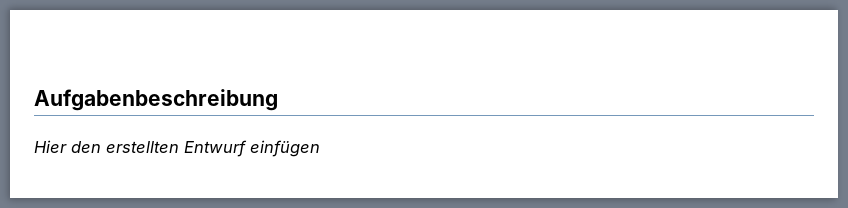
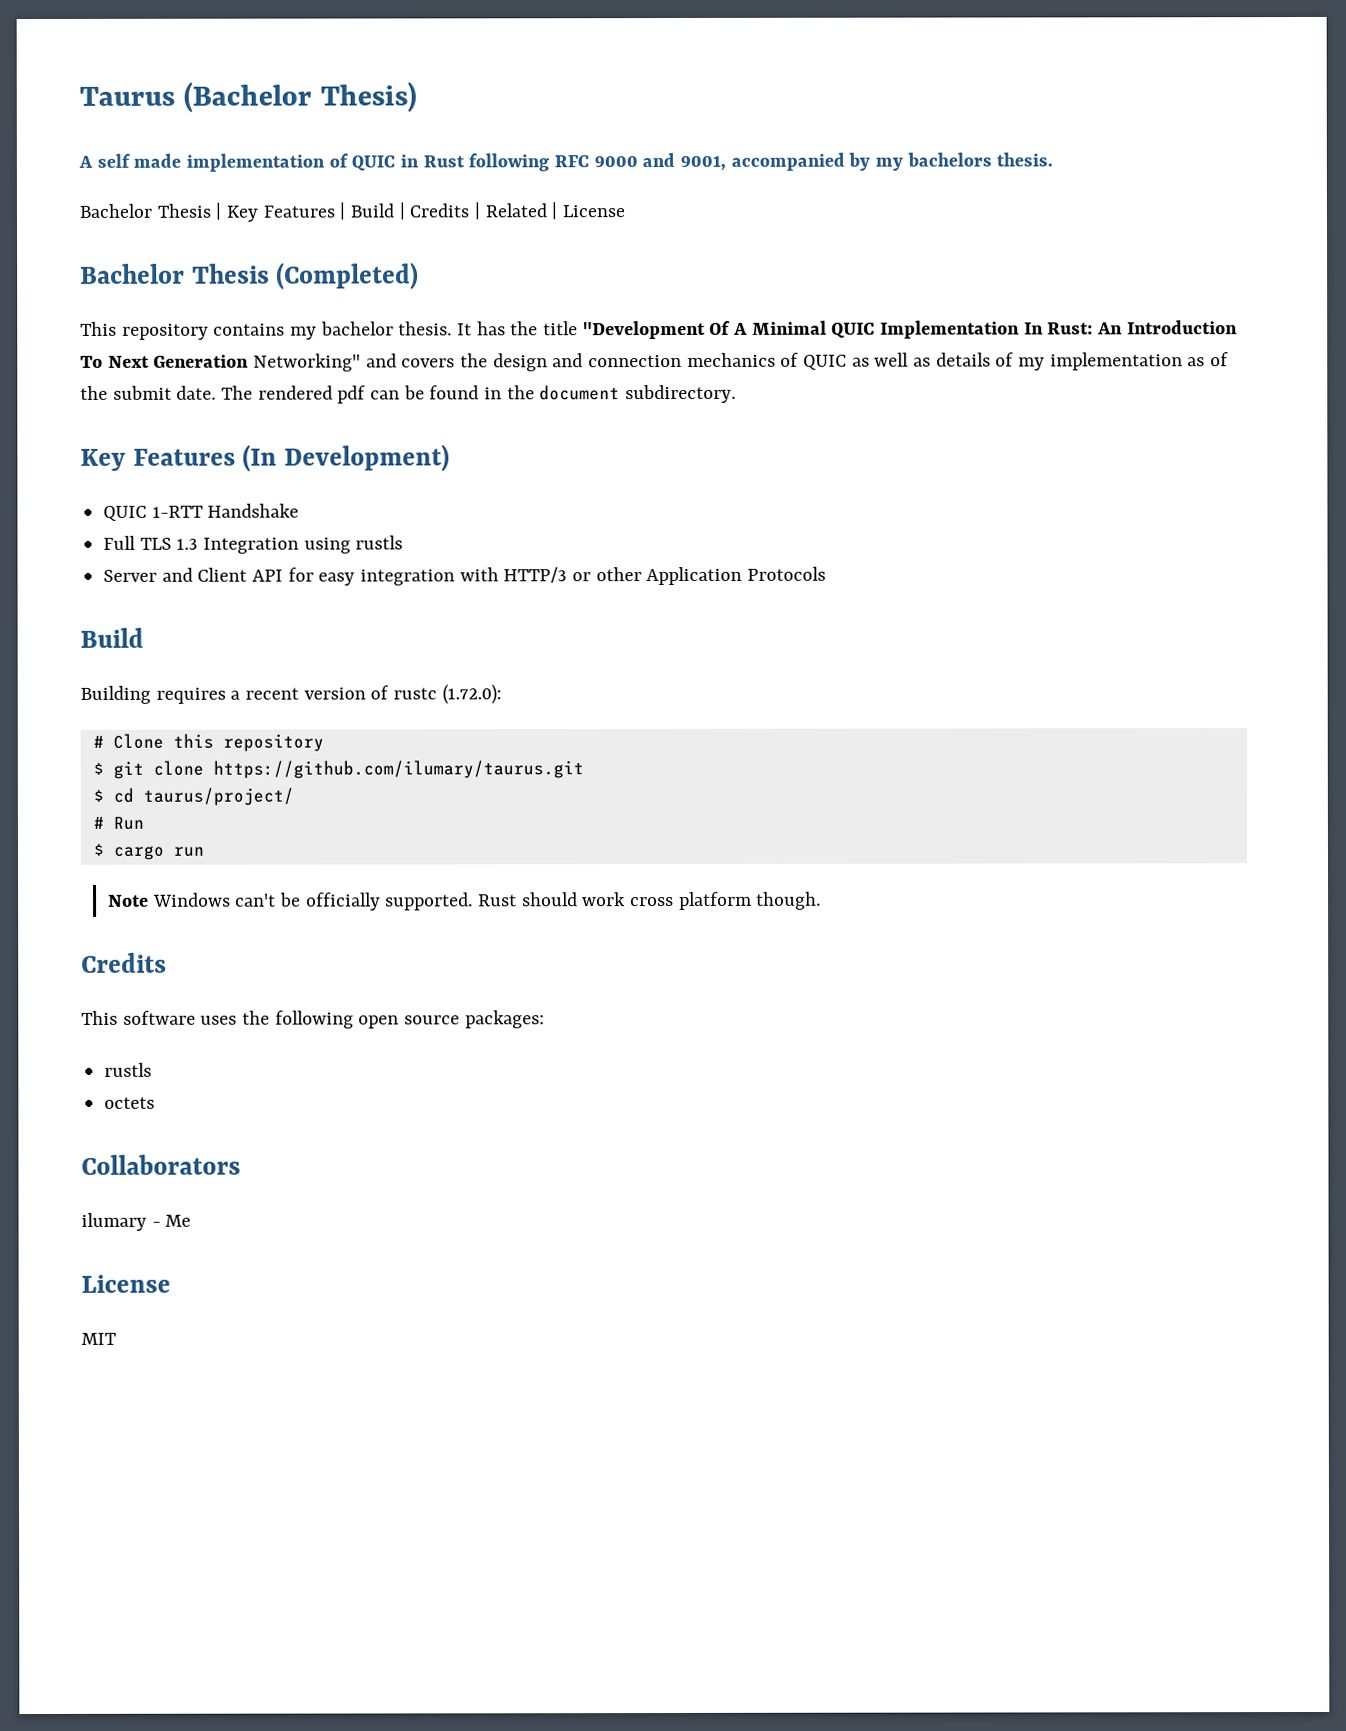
- Aufgabenbeschreibung
- Hier den erstellten Entwurf einfügen
+ Taurus (Bachelor Thesis)
+ A self made implementation of QUIC in Rust following RFC 9000 and 9001, accompanied by my bachelors thesis.
+ Bachelor Thesis | Key Features | Build | Credits | Related | License
+ Bachelor Thesis (Completed)
+ This repository contains my bachelor thesis. It has the title "Development Of A Minimal QUIC Implementation In Rust: An Introduction To Next Generation Networking" and covers the design and connection mechanics of QUIC as well as details of my implementation as of the submit date. The rendered pdf can be found in the document subdirectory.
+ Key Features (In Development)
+ QUIC 1-RTT Handshake
+ Full TLS 1.3 Integration using rustls
+ Server and Client API for easy integration with HTTP/3 or other Application Protocols
+ Build
+ Building requires a recent version of rustc (1.72.0):
+ # Clone this repository
+ $ git clone https://github.com/ilumary/taurus.git
+ $ cd taurus/project/
+ # Run
+ $ cargo run
+ Note Windows can't be officially supported. Rust should work cross platform though.
+ Credits
+ This software uses the following open source packages:
+ rustls
+ octets
+ Collaborators
+ ilumary - Me
+ License
+ MIT

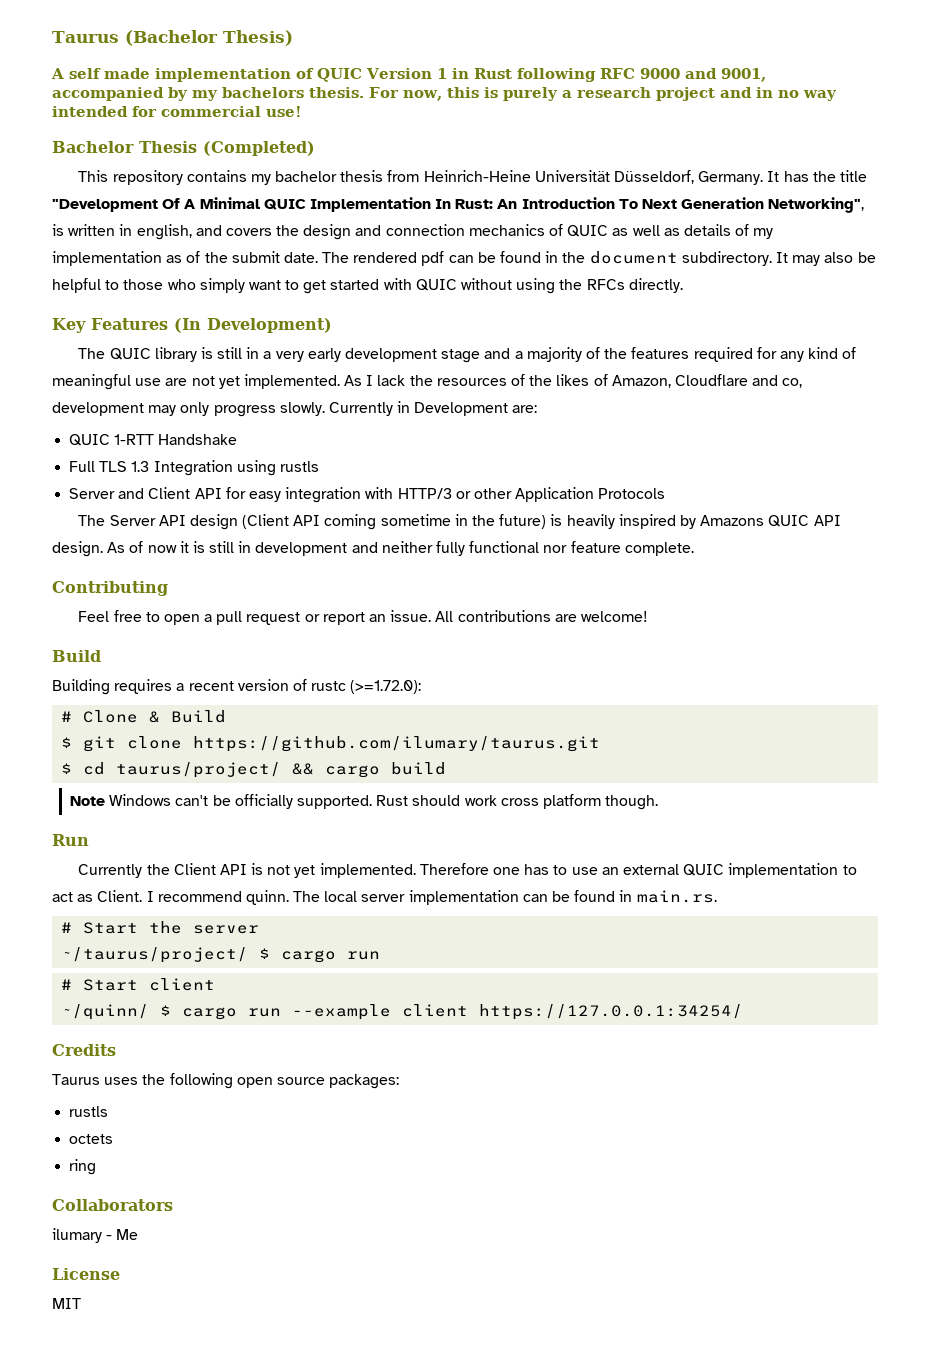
- A self made implementation of QUIC in Rust following RFC 9000 and 9001, accompanied by my bachelors thesis.
- Bachelor Thesis | Key Features | Build | Credits | Related | License
+ A self made implementation of QUIC Version 1 in Rust following RFC 9000 and 9001, accompanied by my bachelors thesis. For now, this is purely a research project and in no way intended for commercial use!
- This repository contains my bachelor thesis.
+ This repository contains my bachelor thesis from Heinrich-Heine Universität Düsseldorf, Germany.
- It has the title "Development Of A Minimal QUIC Implementation In Rust: An Introduction To Next Generation Networking" and covers the design and connection mechanics of QUIC as well as details of my implementation as of the submit date.
+ It has the title "Development Of A Minimal QUIC Implementation In Rust: An Introduction To Next Generation Networking", is written in english, and covers the design and connection mechanics of QUIC as well as details of my implementation as of the submit date.
- The rendered pdf can be found in the document subdirectory.
+ The rendered pdf can be found in the document subdirectory. It may also be helpful to those who simply want to get started with QUIC without using the RFCs directly.
  Key Features (In Development)
+ The QUIC library is still in a very early development stage and a majority of the features required for any kind of meaningful use are not yet implemented. As I lack the resources of the likes of Amazon, Cloudflare and co, development may only progress slowly. Currently in Development are:
+ The Server API design (Client API coming sometime in the future) is heavily inspired by Amazons QUIC API design. As of now it is still in development and neither fully functional nor feature complete.
+ Contributing
+ Feel free to open a pull request or report an issue. All contributions are welcome!
- Building requires a recent version of rustc (1.72.0):
+ Building requires a recent version of rustc (>=1.72.0):
- # Clone this repository
+ # Clone & Build
- $ cd taurus/project/
- # Run
- $ cargo run
+ $ cd taurus/project/ && cargo build
+ Run
+ Currently the Client API is not yet implemented. Therefore one has to use an external QUIC implementation to act as Client. I recommend quinn. The local server implementation can be found in main.rs.
+ # Start the server
+ ~/taurus/project/ $ cargo run
+ # Start client
+ ~/quinn/ $ cargo run --example client https://127.0.0.1:34254/
- This software uses the following open source packages:
+ Taurus uses the following open source packages:
+ ring

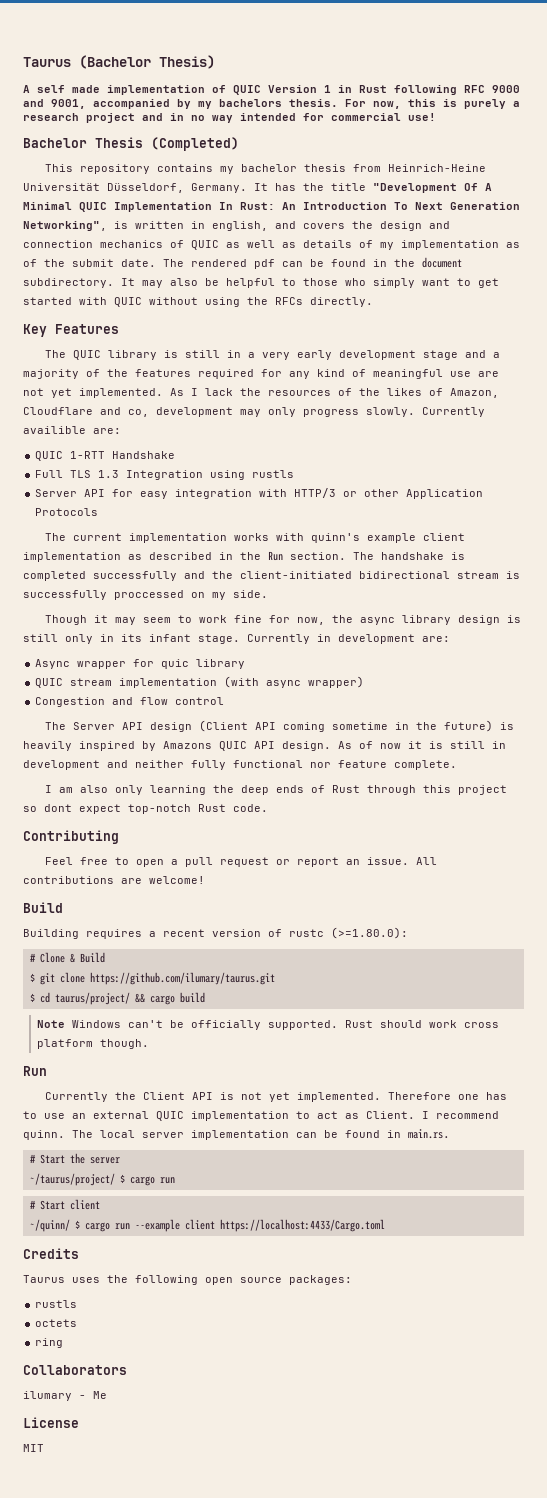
- Key Features (In Development)
+ Key Features
- Currently in Development are:
+ Currently availible are:
- Server and Client API for easy integration with HTTP/3 or other Application Protocols
+ Server API for easy integration with HTTP/3 or other Application Protocols
+ The current implementation works with quinn's example client implementation as described in the Run section. The handshake is completed successfully and the client-initiated bidirectional stream is successfully proccessed on my side.
+ Though it may seem to work fine for now, the async library design is still only in its infant stage. Currently in development are:
+ Async wrapper for quic library
+ QUIC stream implementation (with async wrapper)
+ Congestion and flow control
+ I am also only learning the deep ends of Rust through this project so dont expect top-notch Rust code.
- Building requires a recent version of rustc (>=1.72.0):
+ Building requires a recent version of rustc (>=1.80.0):
- ~/quinn/ $ cargo run --example client https://127.0.0.1:34254/
+ ~/quinn/ $ cargo run --example client https://localhost:4433/Cargo.toml

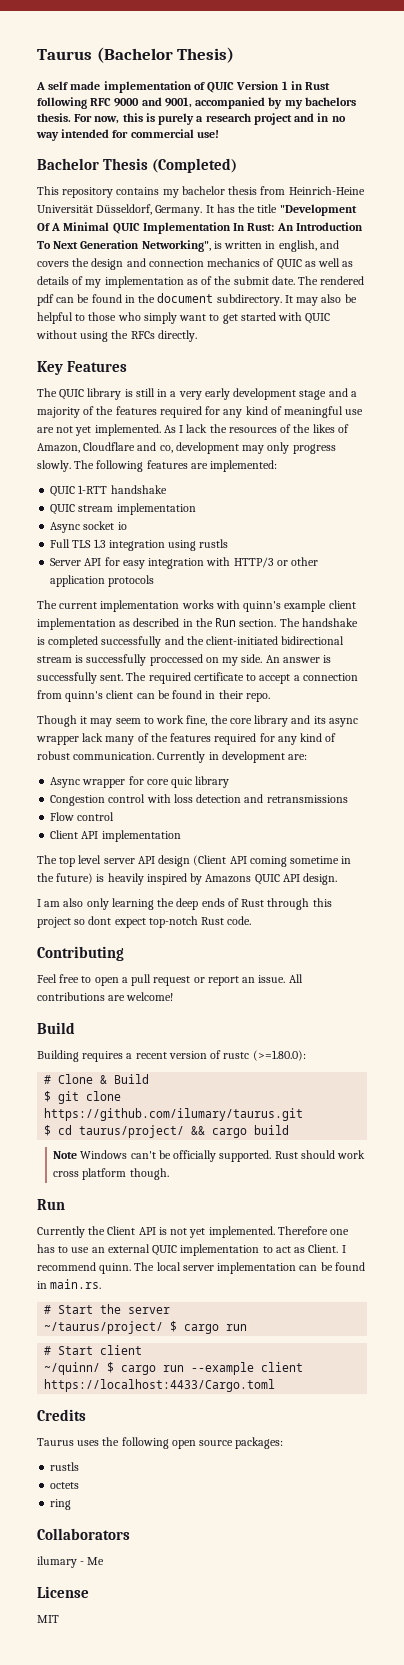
- Currently availible are:
- QUIC 1-RTT Handshake
+ The following features are implemented:
+ QUIC 1-RTT handshake
+ QUIC stream implementation
+ Async socket io
- Full TLS 1.3 Integration using rustls
+ Full TLS 1.3 integration using rustls
- Server API for easy integration with HTTP/3 or other Application Protocols
+ Server API for easy integration with HTTP/3 or other application protocols
+ An answer is successfully sent. The required certificate to accept a connection from quinn's client can be found in their repo.
- Though it may seem to work fine for now, the async library design is still only in its infant stage.
+ Though it may seem to work fine, the core library and its async wrapper lack many of the features required for any kind of robust communication.
- Async wrapper for quic library
+ Async wrapper for core quic library
- QUIC stream implementation (with async wrapper)
- Congestion and flow control
- The Server API design (Client API coming sometime in the future) is heavily inspired by Amazons QUIC API design. As of now it is still in development and neither fully functional nor feature complete.
+ Congestion control with loss detection and retransmissions
+ Flow control
+ Client API implementation
+ The top level server API design (Client API coming sometime in the future) is heavily inspired by Amazons QUIC API design.

